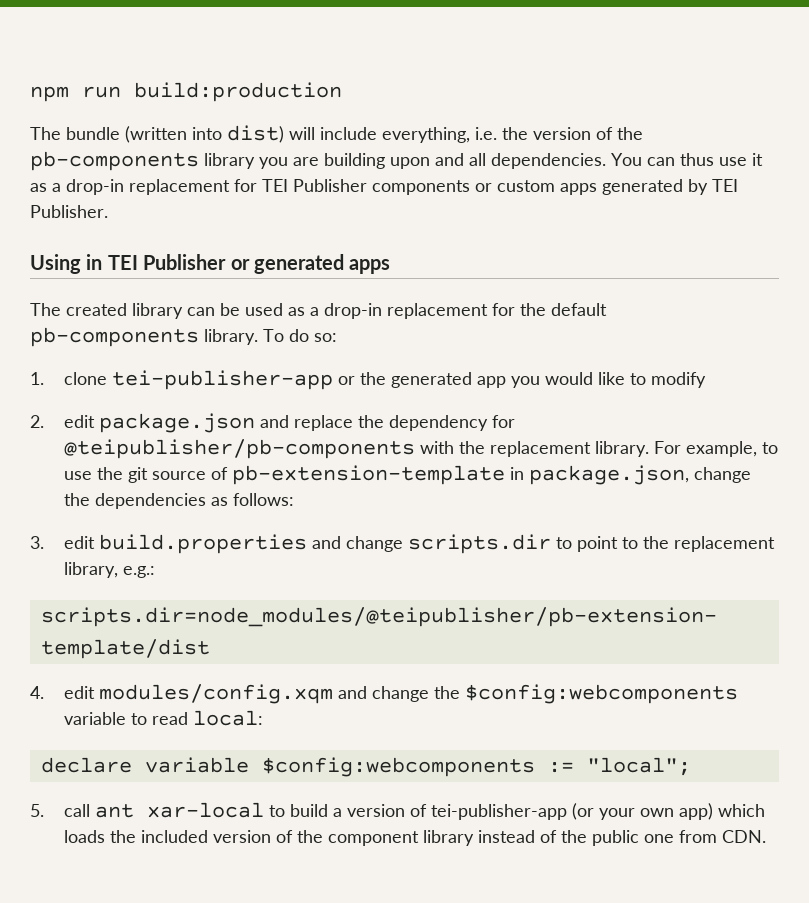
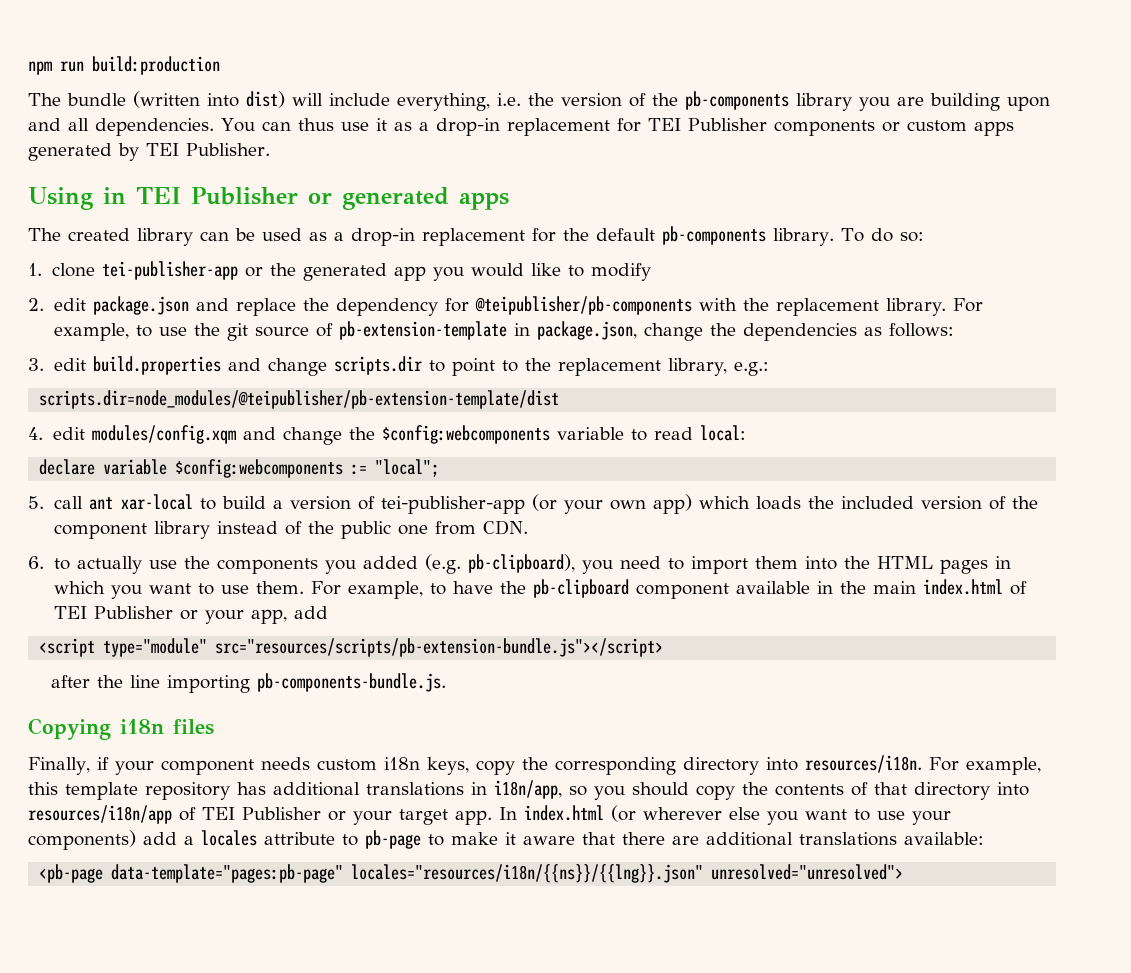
+ 6. to actually use the components you added (e.g. pb-clipboard), you need to import them into the HTML pages in which you want to use them. For example, to have the pb-clipboard component available in the main index.html of TEI Publisher or your app, add
+ <script type="module" src="resources/scripts/pb-extension-bundle.js"></script>
+ after the line importing pb-components-bundle.js.
+ Copying i18n files
+ Finally, if your component needs custom i18n keys, copy the corresponding directory into resources/i18n. For example, this template repository has additional translations in i18n/app, so you should copy the contents of that directory into resources/i18n/app of TEI Publisher or your target app. In index.html (or wherever else you want to use your components) add a locales attribute to pb-page to make it aware that there are additional translations available:
+ <pb-page data-template="pages:pb-page" locales="resources/i18n/{{ns}}/{{lng}}.json" unresolved="unresolved">

